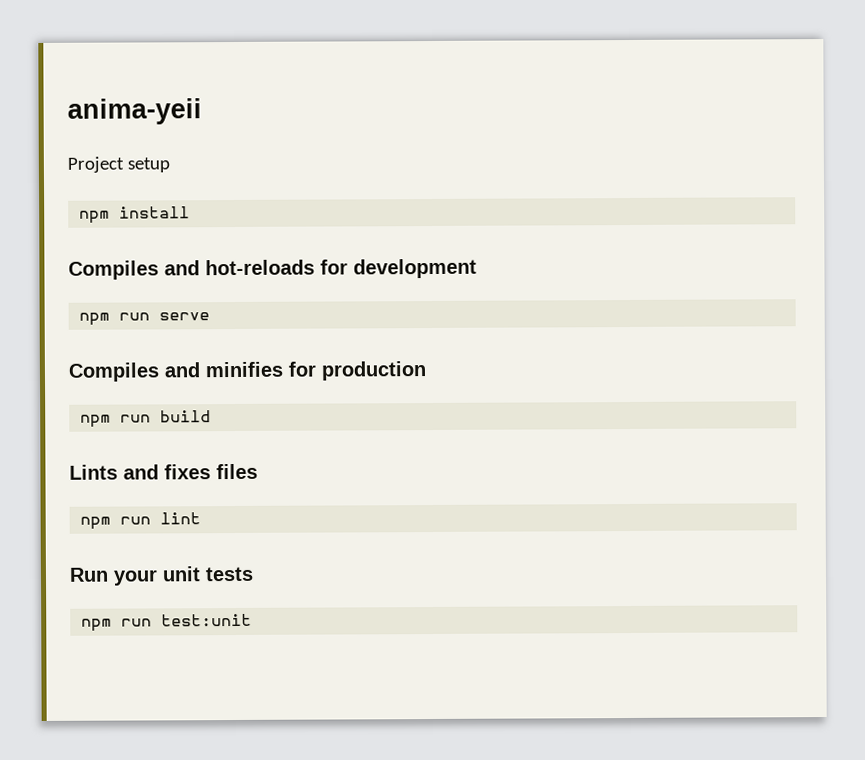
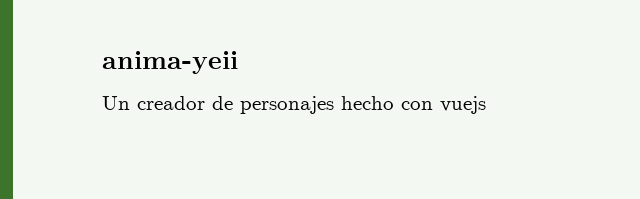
- Project setup
- npm install
- Compiles and hot-reloads for development
- npm run serve
- Compiles and minifies for production
- npm run build
- Lints and fixes files
- npm run lint
- Run your unit tests
- npm run test:unit
+ Un creador de personajes hecho con vuejs

